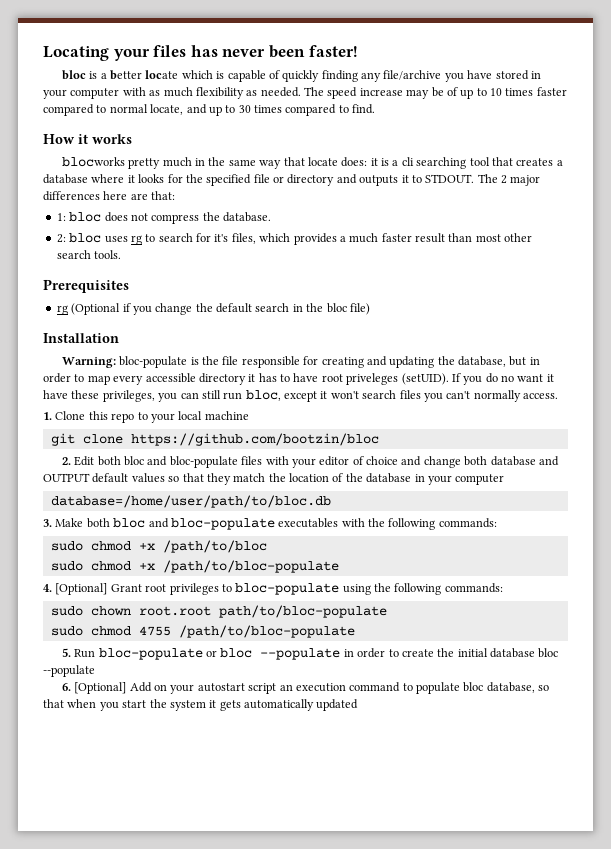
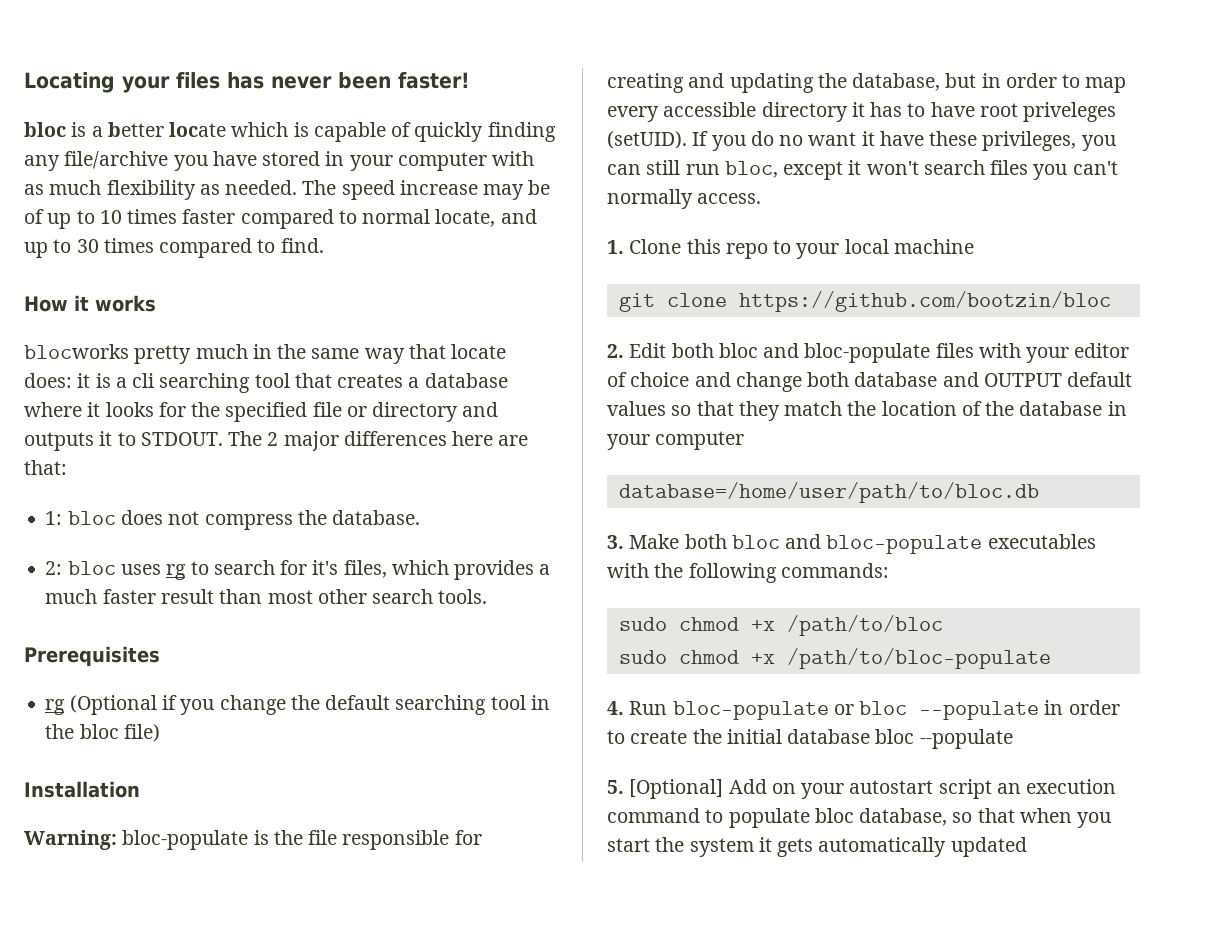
- rg (Optional if you change the default search in the bloc file)
+ rg (Optional if you change the default searching tool in the bloc file)
- 4. [Optional] Grant root privileges to bloc-populate using the following commands:
- sudo chown root.root path/to/bloc-populate
- sudo chmod 4755 /path/to/bloc-populate
- 5. Run bloc-populate or bloc --populate in order to create the initial database bloc --populate
+ 4. Run bloc-populate or bloc --populate in order to create the initial database bloc --populate
- 6. [Optional] Add on your autostart script an execution command to populate bloc database, so that when you start the system it gets automatically updated
+ 5. [Optional] Add on your autostart script an execution command to populate bloc database, so that when you start the system it gets automatically updated

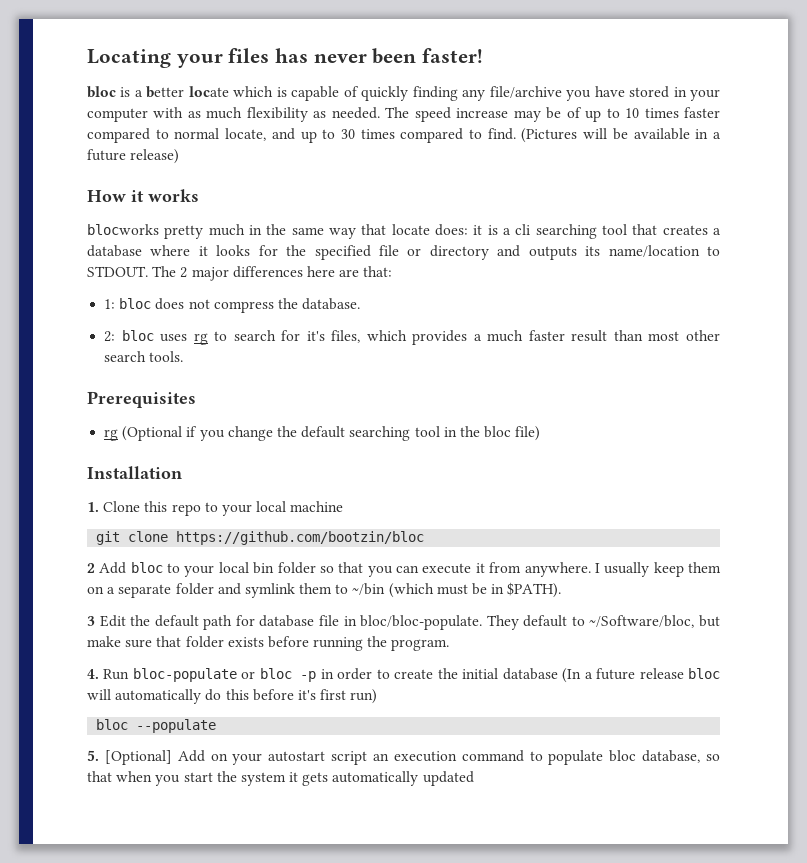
+ (Pictures will be available in a future release)
- blocworks pretty much in the same way that locate does: it is a cli searching tool that creates a database where it looks for the specified file or directory and outputs it to STDOUT.
+ blocworks pretty much in the same way that locate does: it is a cli searching tool that creates a database where it looks for the specified file or directory and outputs its name/location to STDOUT.
- Warning: bloc-populate is the file responsible for creating and updating the database, but in order to map every accessible directory it has to have root priveleges (setUID). If you do no want it have these privileges, you can still run bloc, except it won't search files you can't normally access.
- 2. Edit both bloc and bloc-populate files with your editor of choice and change both database and OUTPUT default values so that they match the location of the database in your computer
- database=/home/user/path/to/bloc.db
- 3. Make both bloc and bloc-populate executables with the following commands:
- sudo chmod +x /path/to/bloc
- sudo chmod +x /path/to/bloc-populate
+ 2 Add bloc to your local bin folder so that you can execute it from anywhere. I usually keep them on a separate folder and symlink them to ~/bin (which must be in $PATH).
+ 3 Edit the default path for database file in bloc/bloc-populate. They default to ~/Software/bloc, but make sure that folder exists before running the program.
- 4. Run bloc-populate or bloc --populate in order to create the initial database bloc --populate
+ 4. Run bloc-populate or bloc -p in order to create the initial database (In a future release bloc will automatically do this before it's first run)
+ bloc --populate

